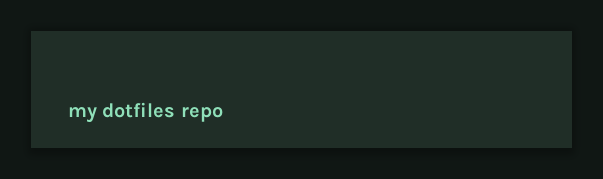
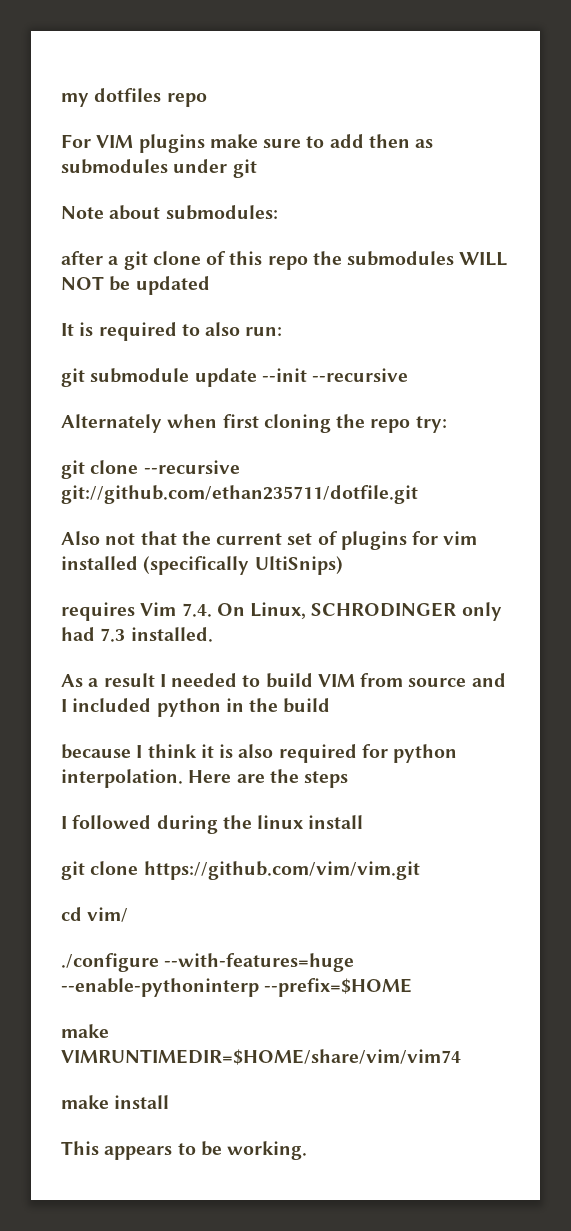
+ For VIM plugins make sure to add then as submodules under git
+ Note about submodules:
+ after a git clone of this repo the submodules WILL NOT be updated
+ It is required to also run:
+ git submodule update --init --recursive
+ Alternately when first cloning the repo try:
+ git clone --recursive git://github.com/ethan235711/dotfile.git
+ Also not that the current set of plugins for vim installed (specifically UltiSnips)
+ requires Vim 7.4. On Linux, SCHRODINGER only had 7.3 installed.
+ As a result I needed to build VIM from source and I included python in the build
+ because I think it is also required for python interpolation. Here are the steps
+ I followed during the linux install
+ git clone https://github.com/vim/vim.git
+ cd vim/
+ ./configure --with-features=huge --enable-pythoninterp --prefix=$HOME
+ make VIMRUNTIMEDIR=$HOME/share/vim/vim74
+ make install
+ This appears to be working.

